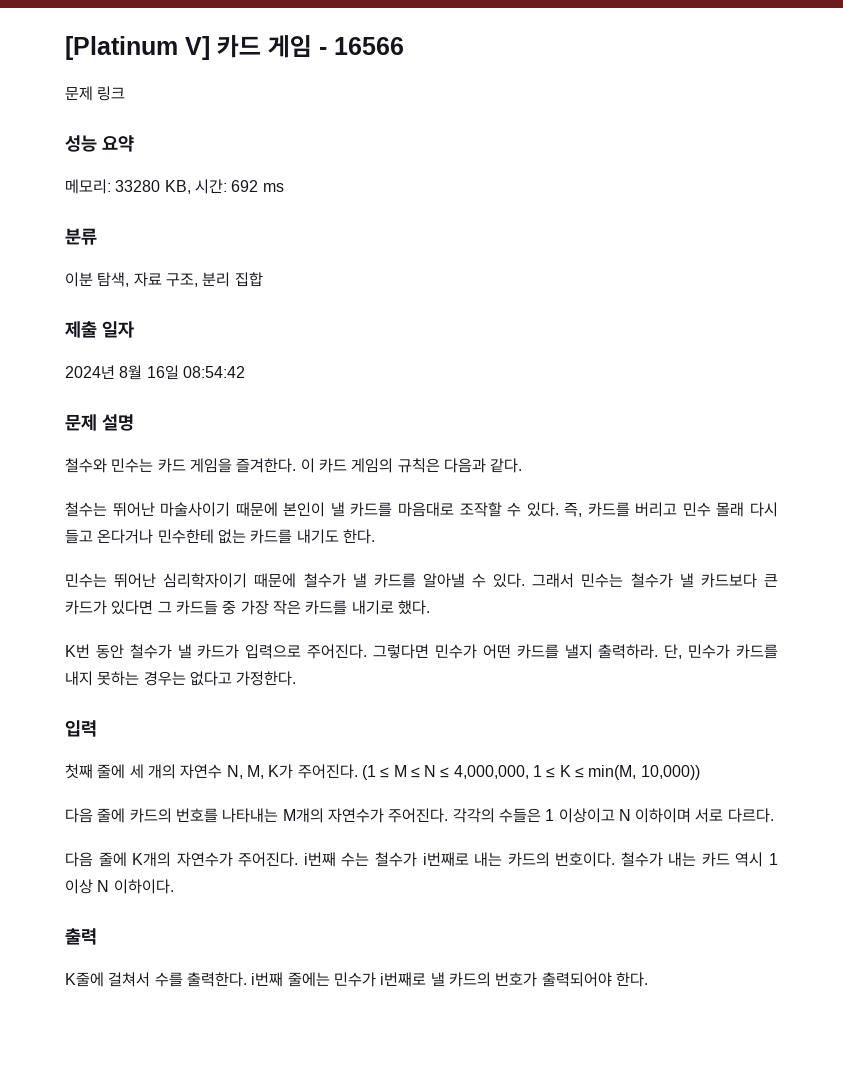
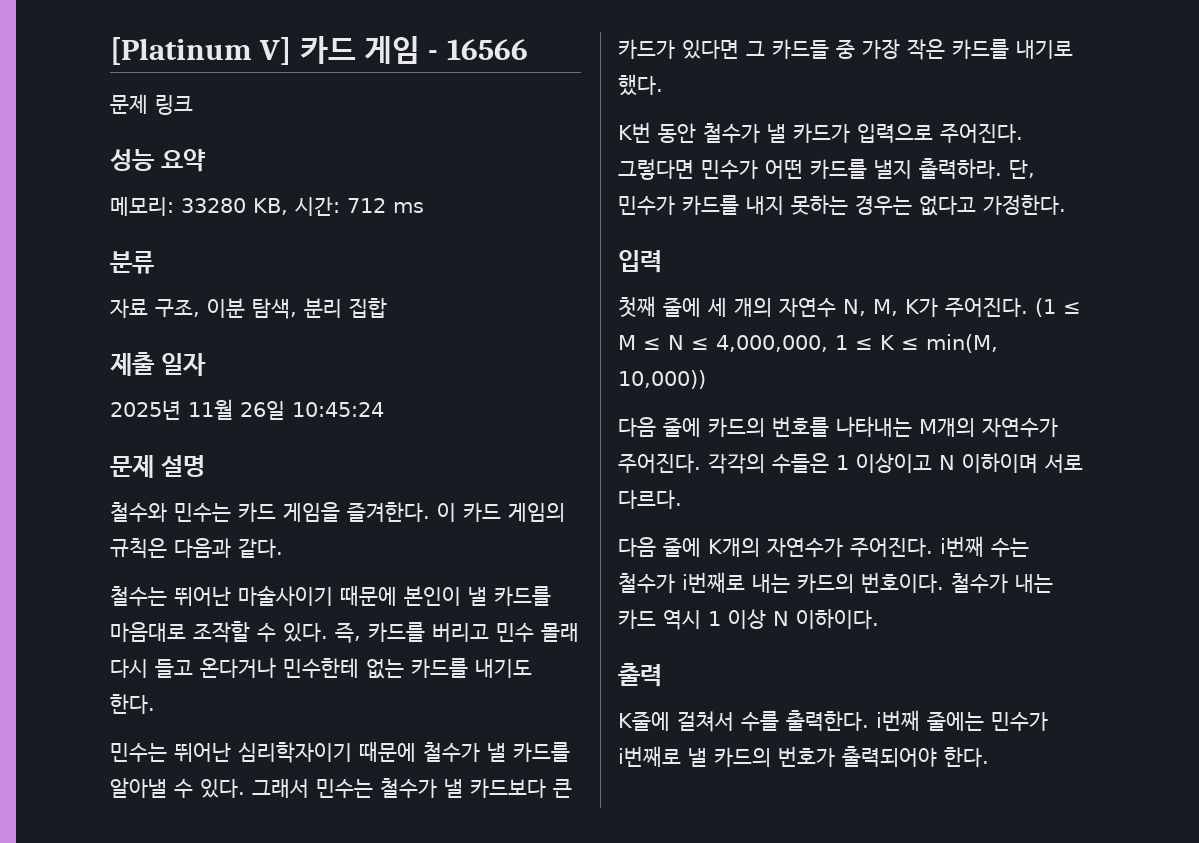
- 메모리: 33280 KB, 시간: 692 ms
+ 메모리: 33280 KB, 시간: 712 ms
- 이분 탐색, 자료 구조, 분리 집합
+ 자료 구조, 이분 탐색, 분리 집합
- 2024년 8월 16일 08:54:42
+ 2025년 11월 26일 10:45:24

